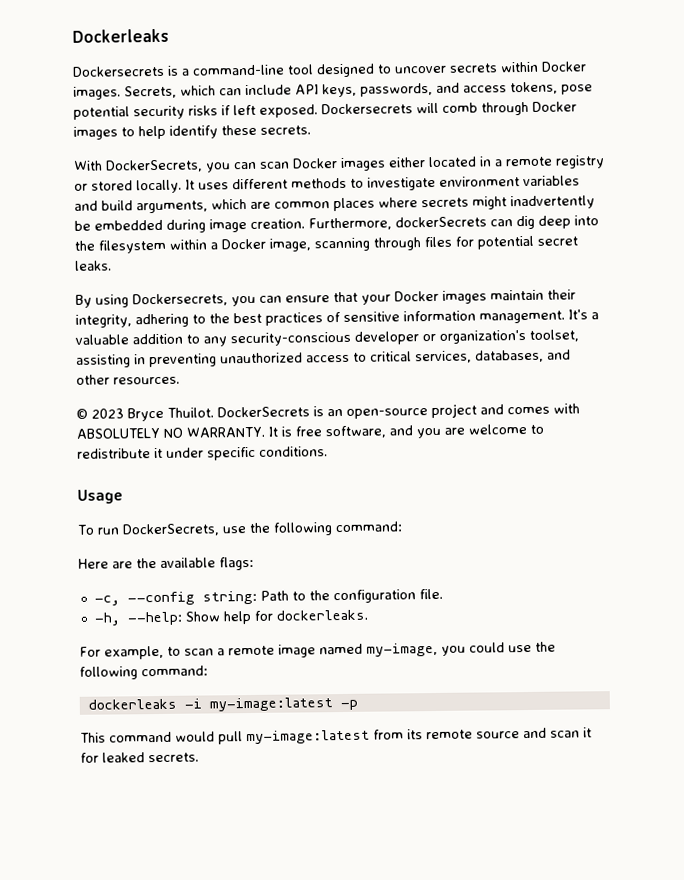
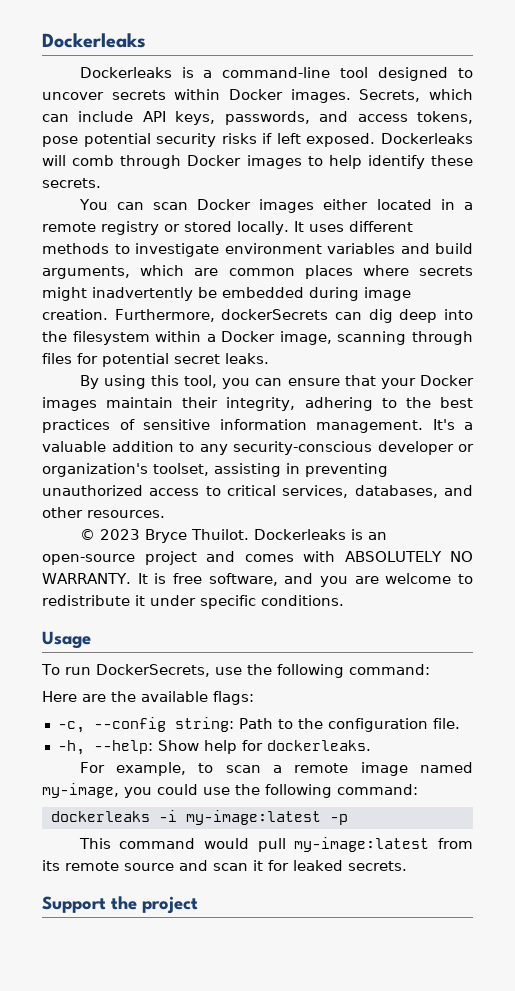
- Dockersecrets is a command-line tool designed to uncover secrets within Docker images.
+ Dockerleaks is a command-line tool designed to uncover secrets within Docker images.
- Dockersecrets will comb through Docker images to help identify these secrets.
+ Dockerleaks will comb through Docker images to help identify these secrets.
- With DockerSecrets, you can scan Docker images either located in a remote registry or stored locally.
+ You can scan Docker images either located in a remote registry or stored locally.
- By using Dockersecrets, you can ensure that your Docker images maintain their integrity, adhering to the best practices of sensitive information management.
+ By using this tool, you can ensure that your Docker images maintain their integrity, adhering to the best practices of sensitive information management.
- DockerSecrets is an open-source project and comes with ABSOLUTELY NO WARRANTY.
+ Dockerleaks is an open-source project and comes with ABSOLUTELY NO WARRANTY.
+ Support the project

